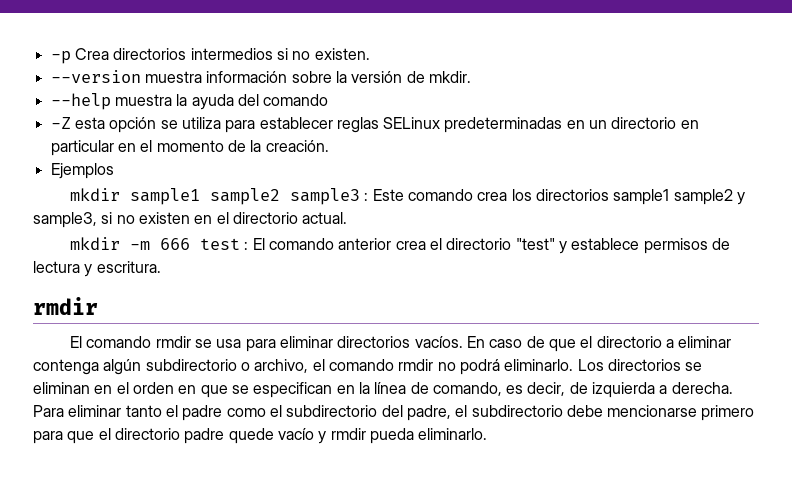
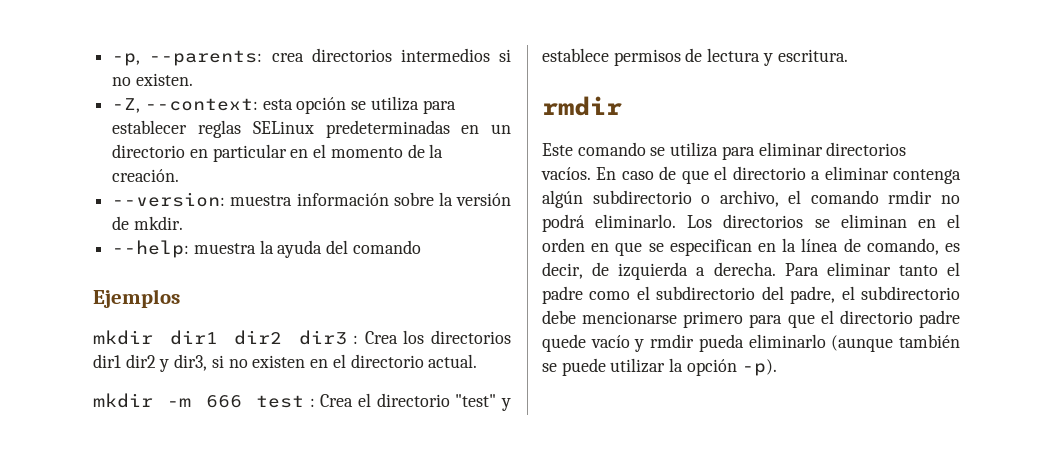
- -p Crea directorios intermedios si no existen.
+ -p, --parents: crea directorios intermedios si no existen.
- --version muestra información sobre la versión de mkdir.
- --help muestra la ayuda del comando
- -Z esta opción se utiliza para establecer reglas SELinux predeterminadas en un directorio en particular en el momento de la creación.
+ -Z, --context: esta opción se utiliza para establecer reglas SELinux predeterminadas en un directorio en particular en el momento de la creación.
+ --version: muestra información sobre la versión de mkdir.
+ --help: muestra la ayuda del comando
  Ejemplos
- mkdir sample1 sample2 sample3 : Este comando crea los directorios sample1 sample2 y sample3, si no existen en el directorio actual.
+ mkdir dir1 dir2 dir3 : Crea los directorios dir1 dir2 y dir3, si no existen en el directorio actual.
- mkdir -m 666 test : El comando anterior crea el directorio "test" y establece permisos de lectura y escritura.
+ mkdir -m 666 test : Crea el directorio "test" y establece permisos de lectura y escritura.
- El comando rmdir se usa para eliminar directorios vacíos.
+ Este comando se utiliza para eliminar directorios vacíos.
- Para eliminar tanto el padre como el subdirectorio del padre, el subdirectorio debe mencionarse primero para que el directorio padre quede vacío y rmdir pueda eliminarlo.
+ Para eliminar tanto el padre como el subdirectorio del padre, el subdirectorio debe mencionarse primero para que el directorio padre quede vacío y rmdir pueda eliminarlo (aunque también se puede utilizar la opción -p).

